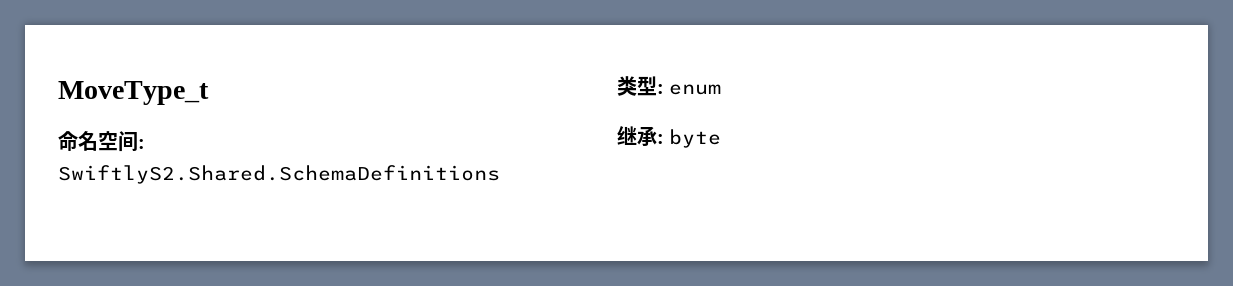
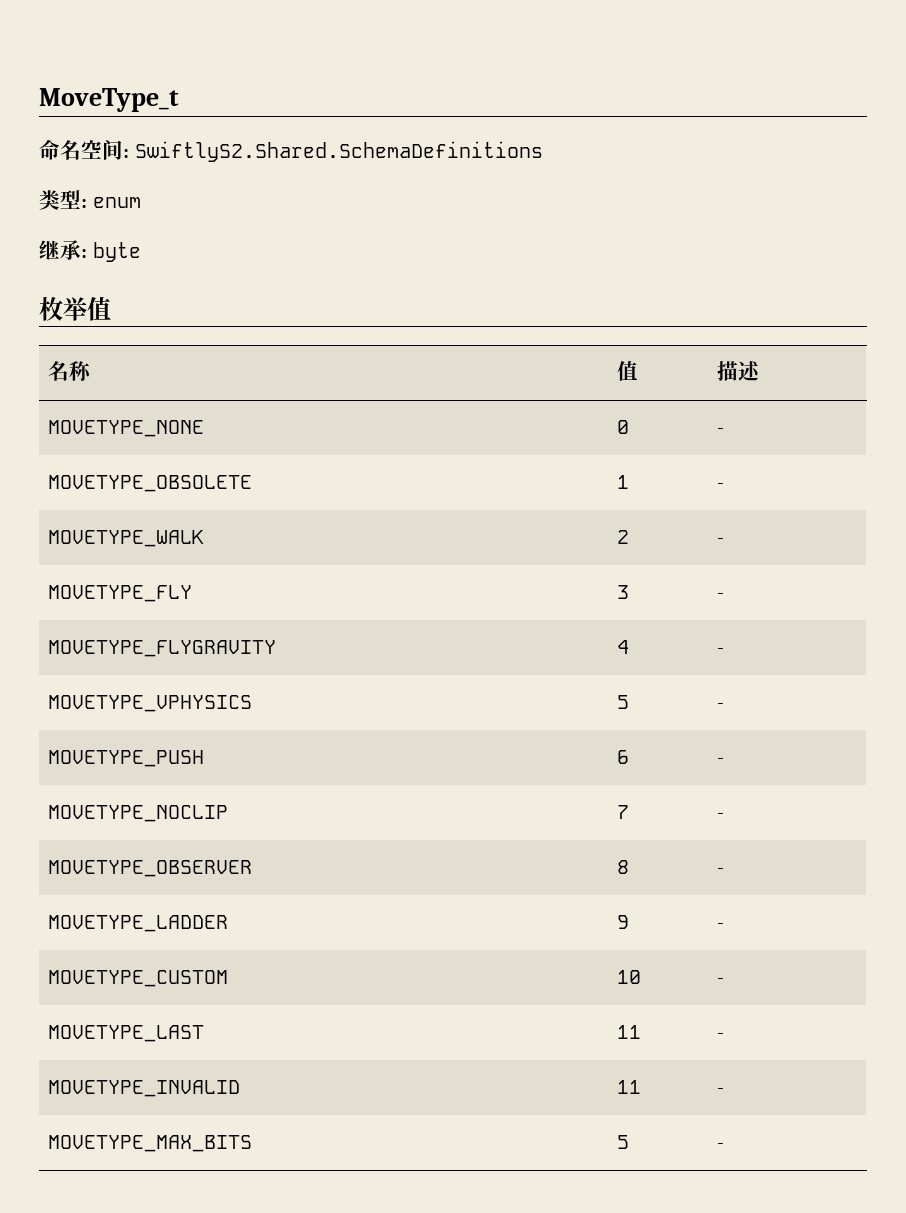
+ 枚举值
+ 名称 | 值 | 描述
+ MOVETYPE_NONE | 0 | -
+ MOVETYPE_OBSOLETE | 1 | -
+ MOVETYPE_WALK | 2 | -
+ MOVETYPE_FLY | 3 | -
+ MOVETYPE_FLYGRAVITY | 4 | -
+ MOVETYPE_VPHYSICS | 5 | -
+ MOVETYPE_PUSH | 6 | -
+ MOVETYPE_NOCLIP | 7 | -
+ MOVETYPE_OBSERVER | 8 | -
+ MOVETYPE_LADDER | 9 | -
+ MOVETYPE_CUSTOM | 10 | -
+ MOVETYPE_LAST | 11 | -
+ MOVETYPE_INVALID | 11 | -
+ MOVETYPE_MAX_BITS | 5 | -

